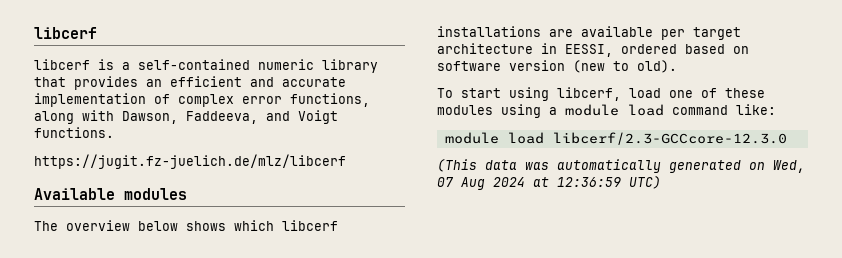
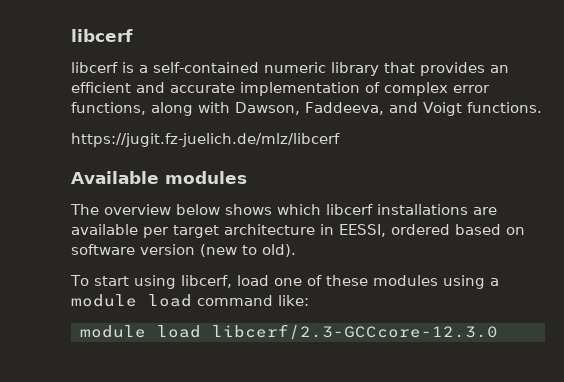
- (This data was automatically generated on Wed, 07 Aug 2024 at 12:36:59 UTC)

